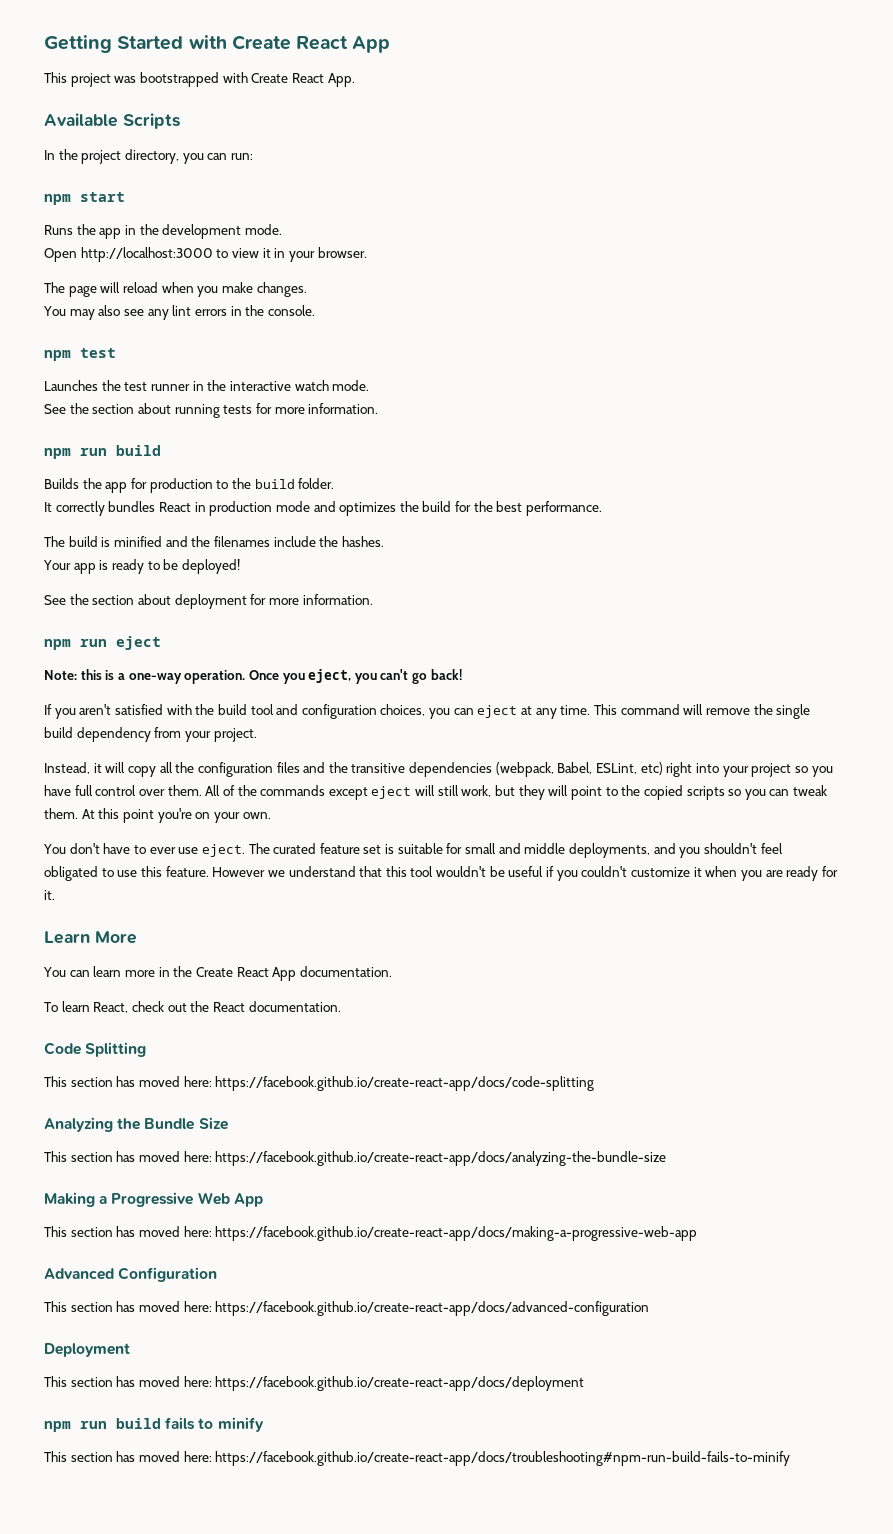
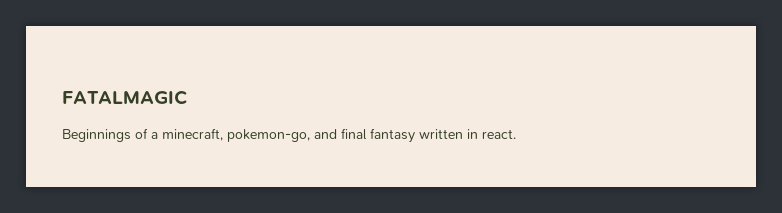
- Getting Started with Create React App
- This project was bootstrapped with Create React App.
- Available Scripts
- In the project directory, you can run:
- npm start
- Runs the app in the development mode.
- Open http://localhost:3000 to view it in your browser.
- The page will reload when you make changes.
- You may also see any lint errors in the console.
- npm test
- Launches the test runner in the interactive watch mode.
- See the section about running tests for more information.
- npm run build
- Builds the app for production to the build folder.
- It correctly bundles React in production mode and optimizes the build for the best performance.
- The build is minified and the filenames include the hashes.
- Your app is ready to be deployed!
- See the section about deployment for more information.
- npm run eject
- Note: this is a one-way operation. Once you eject, you can't go back!
- If you aren't satisfied with the build tool and configuration choices, you can eject at any time. This command will remove the single build dependency from your project.
- Instead, it will copy all the configuration files and the transitive dependencies (webpack, Babel, ESLint, etc) right into your project so you have full control over them. All of the commands except eject will still work, but they will point to the copied scripts so you can tweak them. At this point you're on your own.
- You don't have to ever use eject. The curated feature set is suitable for small and middle deployments, and you shouldn't feel obligated to use this feature. However we understand that this tool wouldn't be useful if you couldn't customize it when you are ready for it.
- Learn More
- You can learn more in the Create React App documentation.
- To learn React, check out the React documentation.
- Code Splitting
- This section has moved here: https://facebook.github.io/create-react-app/docs/code-splitting
- Analyzing the Bundle Size
- This section has moved here: https://facebook.github.io/create-react-app/docs/analyzing-the-bundle-size
- Making a Progressive Web App
- This section has moved here: https://facebook.github.io/create-react-app/docs/making-a-progressive-web-app
- Advanced Configuration
- This section has moved here: https://facebook.github.io/create-react-app/docs/advanced-configuration
- Deployment
- This section has moved here: https://facebook.github.io/create-react-app/docs/deployment
- npm run build fails to minify
- This section has moved here: https://facebook.github.io/create-react-app/docs/troubleshooting#npm-run-build-fails-to-minify
+ FATALMAGIC
+ Beginnings of a minecraft, pokemon-go, and final fantasy written in react.

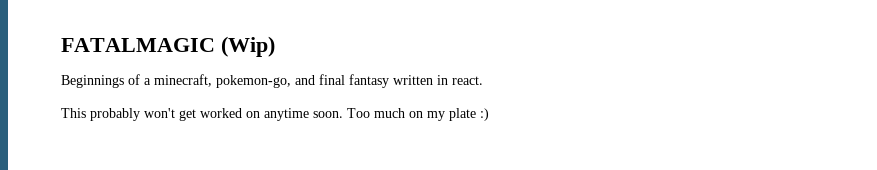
- FATALMAGIC
+ FATALMAGIC (Wip)
+ This probably won't get worked on anytime soon. Too much on my plate :)

